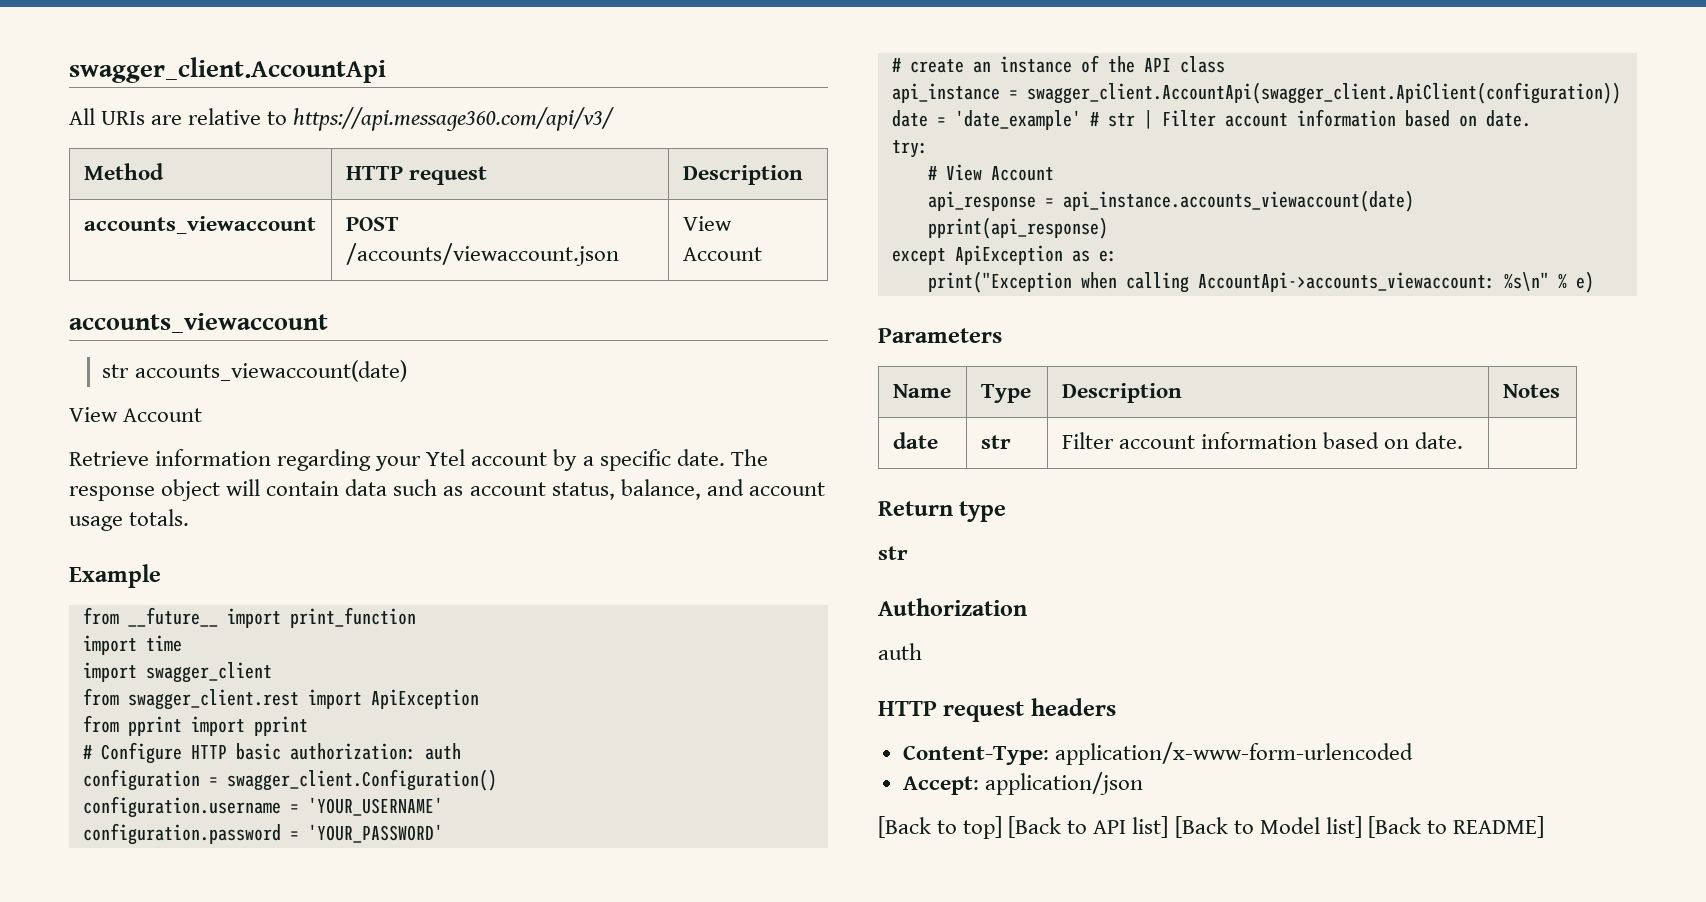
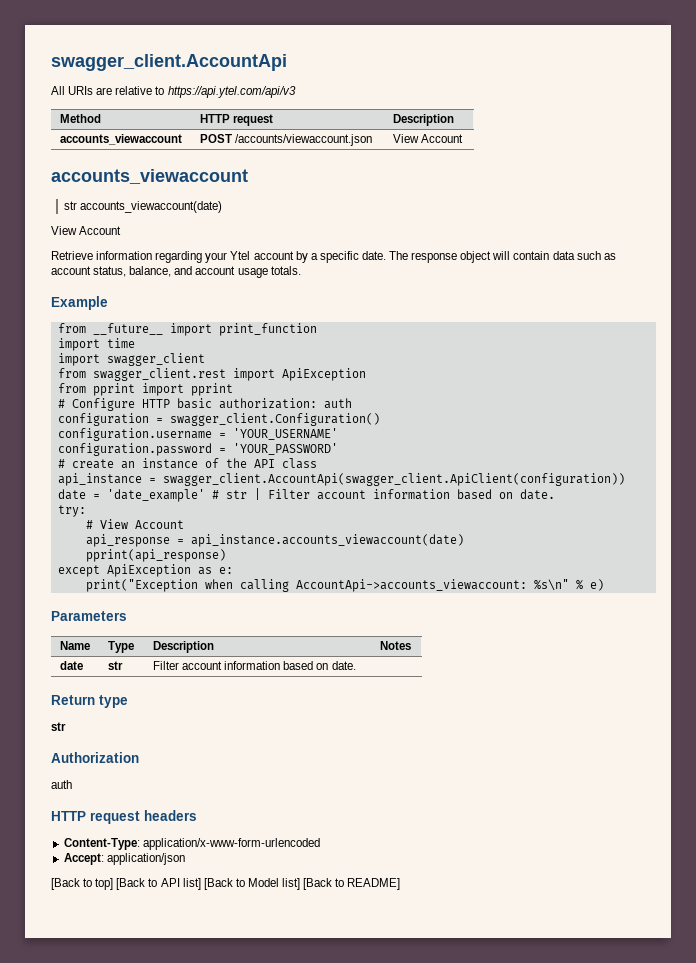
- All URIs are relative to https://api.message360.com/api/v3/
+ All URIs are relative to https://api.ytel.com/api/v3

